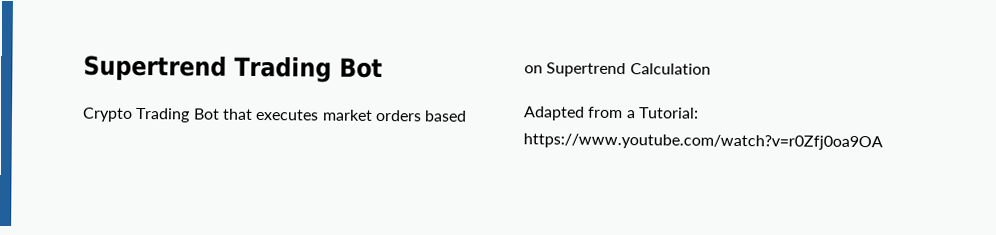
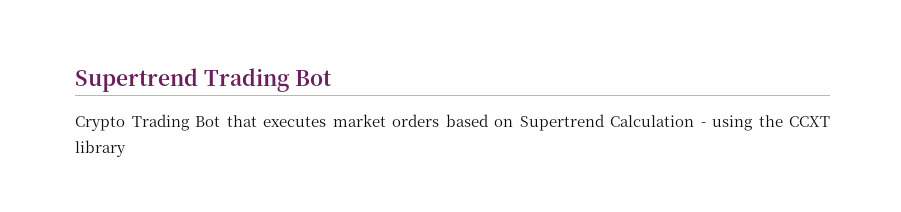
- Crypto Trading Bot that executes market orders based on Supertrend Calculation
- Adapted from a Tutorial: https://www.youtube.com/watch?v=r0Zfj0oa9OA
+ Crypto Trading Bot that executes market orders based on Supertrend Calculation - using the CCXT library

